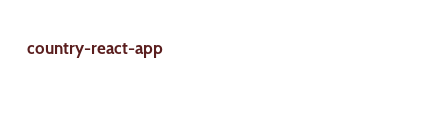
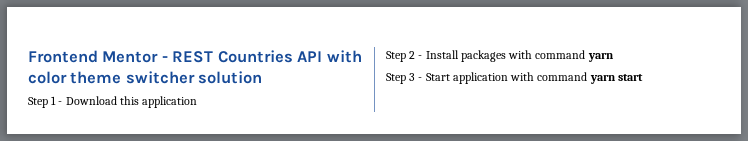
- country-react-app
+ Frontend Mentor - REST Countries API with color theme switcher solution
+ Step 1 - Download this application
+ Step 2 - Install packages with command yarn
+ Step 3 - Start application with command yarn start

